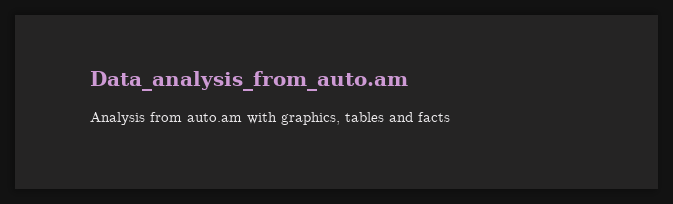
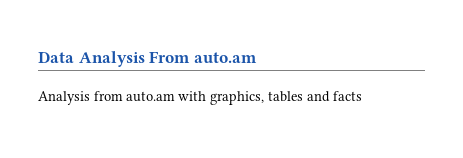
- Data_analysis_from_auto.am
+ Data Analysis From auto.am

